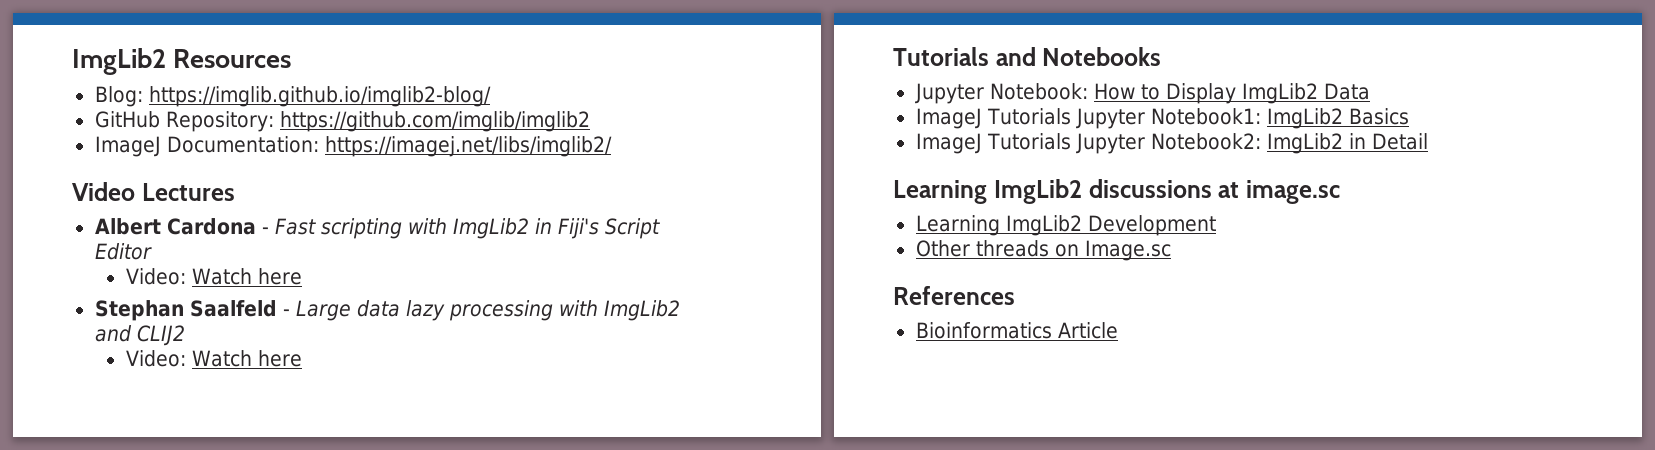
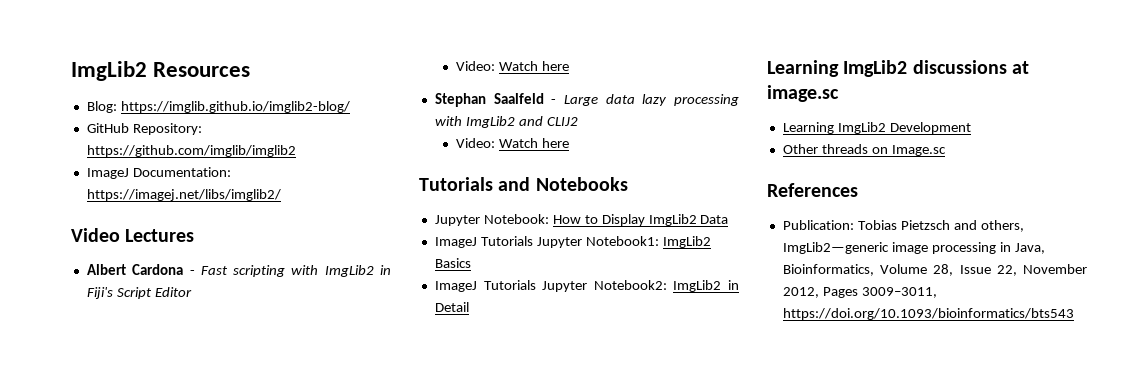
- Bioinformatics Article
+ Publication: Tobias Pietzsch and others, ImgLib2—generic image processing in Java, Bioinformatics, Volume 28, Issue 22, November 2012, Pages 3009–3011, https://doi.org/10.1093/bioinformatics/bts543

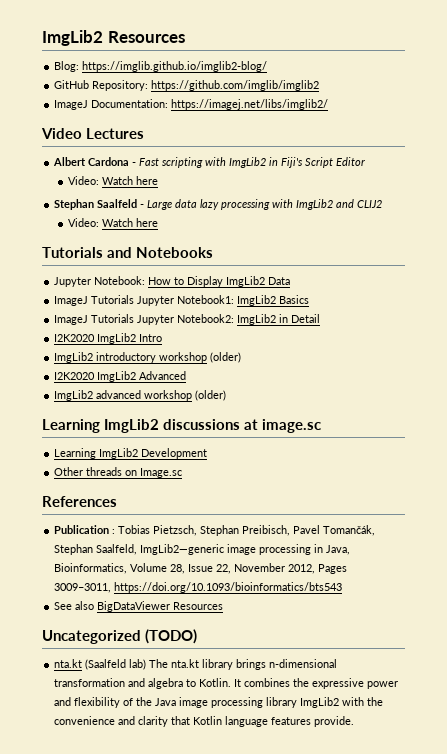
+ I2K2020 ImgLib2 Intro
+ ImgLib2 introductory workshop (older)
+ I2K2020 ImgLib2 Advanced
+ ImgLib2 advanced workshop (older)
- Publication: Tobias Pietzsch and others, ImgLib2—generic image processing in Java, Bioinformatics, Volume 28, Issue 22, November 2012, Pages 3009–3011, https://doi.org/10.1093/bioinformatics/bts543
+ Publication : Tobias Pietzsch, Stephan Preibisch, Pavel Tomančák, Stephan Saalfeld, ImgLib2—generic image processing in Java, Bioinformatics, Volume 28, Issue 22, November 2012, Pages 3009–3011, https://doi.org/10.1093/bioinformatics/bts543
+ See also BigDataViewer Resources
+ Uncategorized (TODO)
+ nta.kt (Saalfeld lab) The nta.kt library brings n-dimensional transformation and algebra to Kotlin. It combines the expressive power and flexibility of the Java image processing library ImgLib2 with the convenience and clarity that Kotlin language features provide.

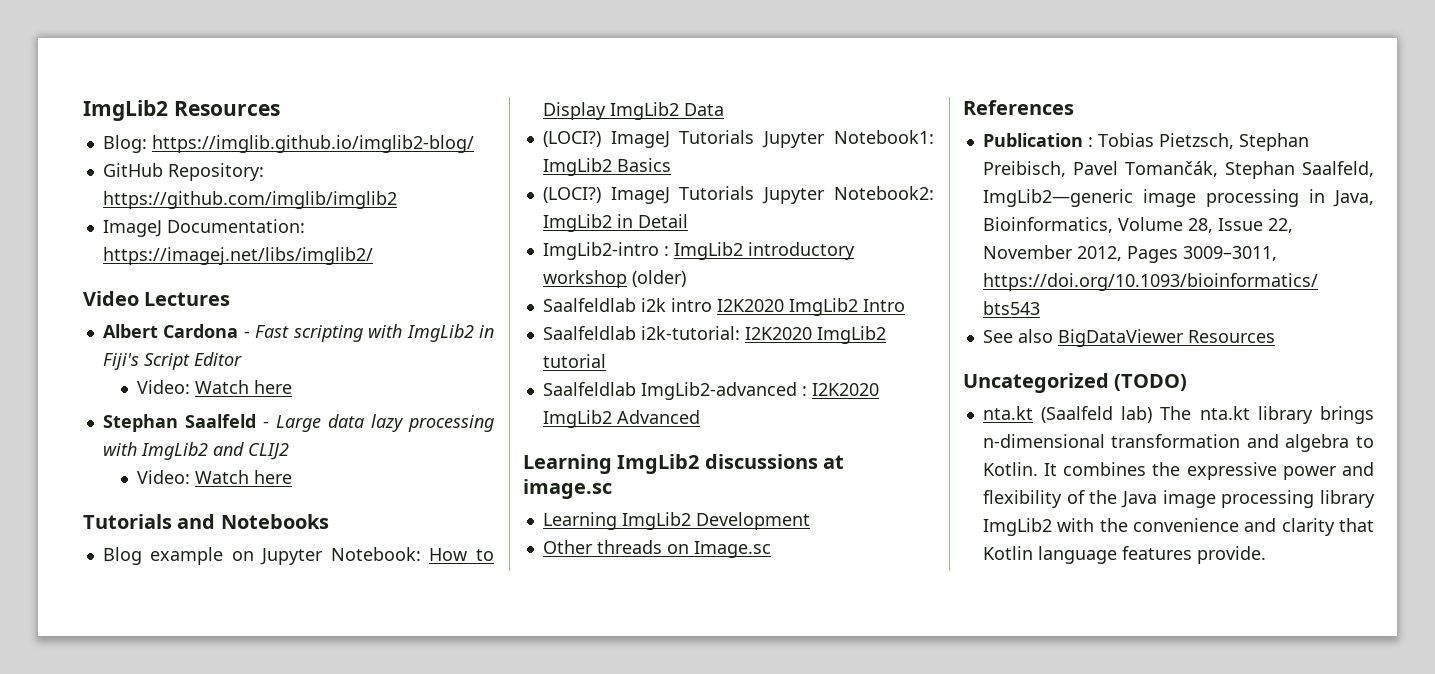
- Jupyter Notebook: How to Display ImgLib2 Data
- ImageJ Tutorials Jupyter Notebook1: ImgLib2 Basics
- ImageJ Tutorials Jupyter Notebook2: ImgLib2 in Detail
+ Blog example on Jupyter Notebook: How to Display ImgLib2 Data
+ (LOCI?) ImageJ Tutorials Jupyter Notebook1: ImgLib2 Basics
+ (LOCI?) ImageJ Tutorials Jupyter Notebook2: ImgLib2 in Detail
- I2K2020 ImgLib2 Intro
- ImgLib2 introductory workshop (older)
+ ImgLib2-intro : ImgLib2 introductory workshop (older)
- I2K2020 ImgLib2 Advanced
+ Saalfeldlab i2k intro I2K2020 ImgLib2 Intro
+ Saalfeldlab i2k-tutorial: I2K2020 ImgLib2 tutorial
+ Saalfeldlab ImgLib2-advanced : I2K2020 ImgLib2 Advanced
- ImgLib2 advanced workshop (older)

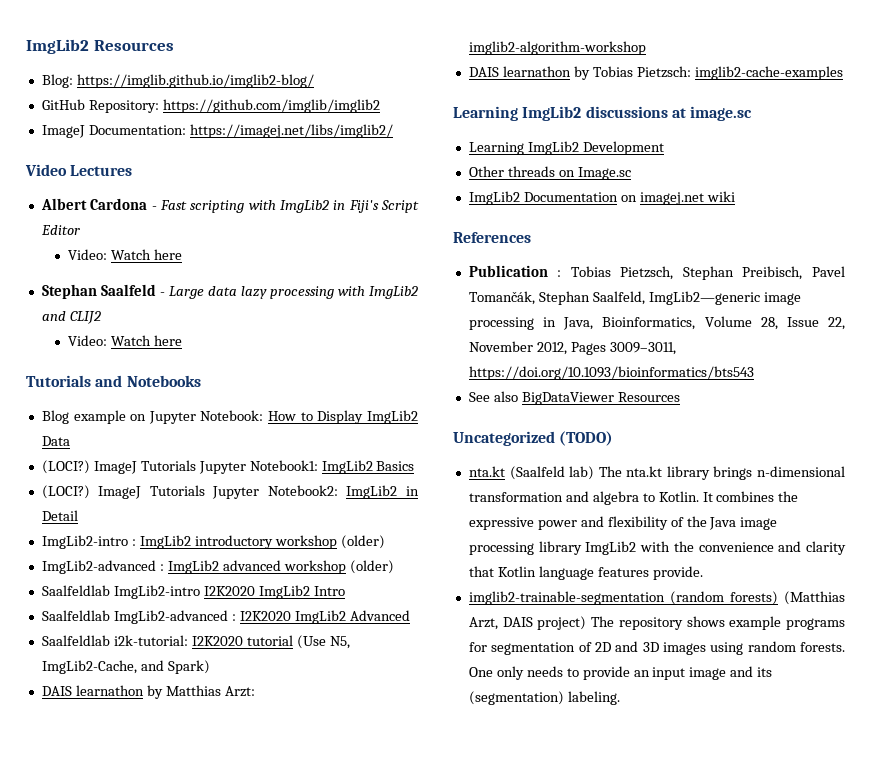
- Saalfeldlab i2k intro I2K2020 ImgLib2 Intro
+ ImgLib2-advanced : ImgLib2 advanced workshop (older)
+ Saalfeldlab ImgLib2-intro I2K2020 ImgLib2 Intro
- Saalfeldlab i2k-tutorial: I2K2020 ImgLib2 tutorial
+ Saalfeldlab i2k-tutorial: I2K2020 tutorial (Use N5, ImgLib2-Cache, and Spark)
+ DAIS learnathon by Matthias Arzt: imglib2-algorithm-workshop
+ DAIS learnathon by Tobias Pietzsch: imglib2-cache-examples
+ ImgLib2 Documentation on imagej.net wiki
+ imglib2-trainable-segmentation (random forests) (Matthias Arzt, DAIS project) The repository shows example programs for segmentation of 2D and 3D images using random forests. One only needs to provide an input image and its (segmentation) labeling.

